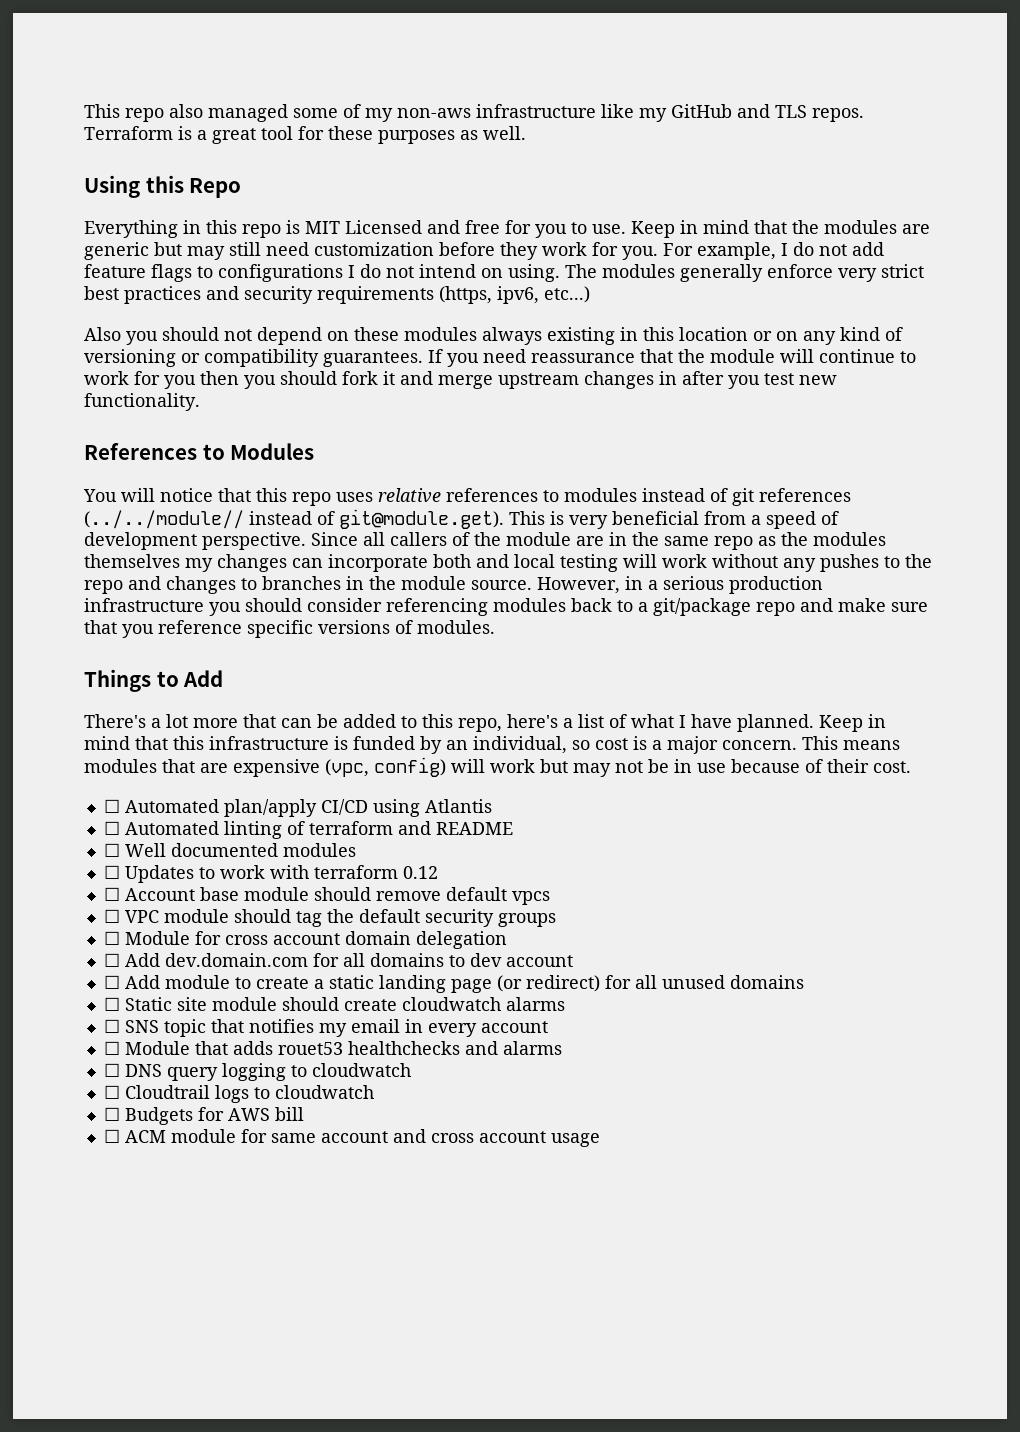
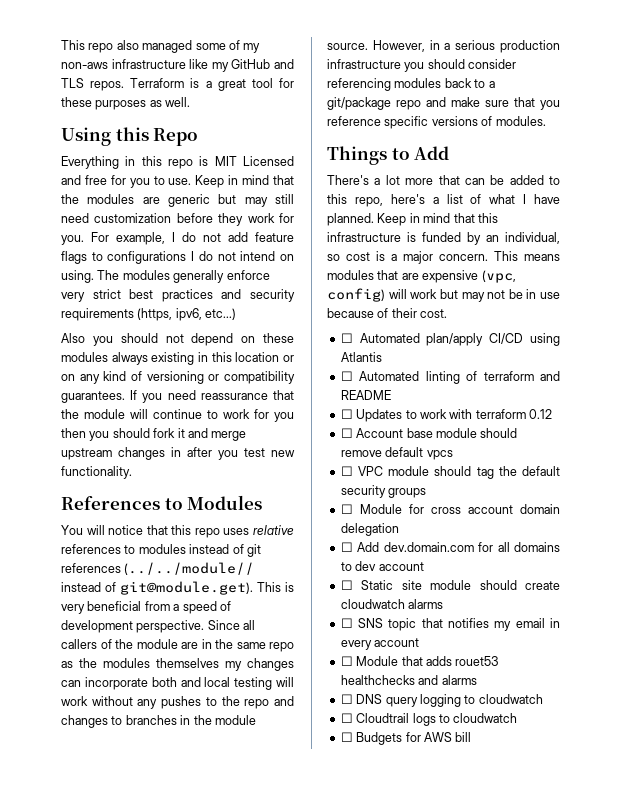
- ☐ Well documented modules
- ☐ Add module to create a static landing page (or redirect) for all unused domains
- ☐ ACM module for same account and cross account usage

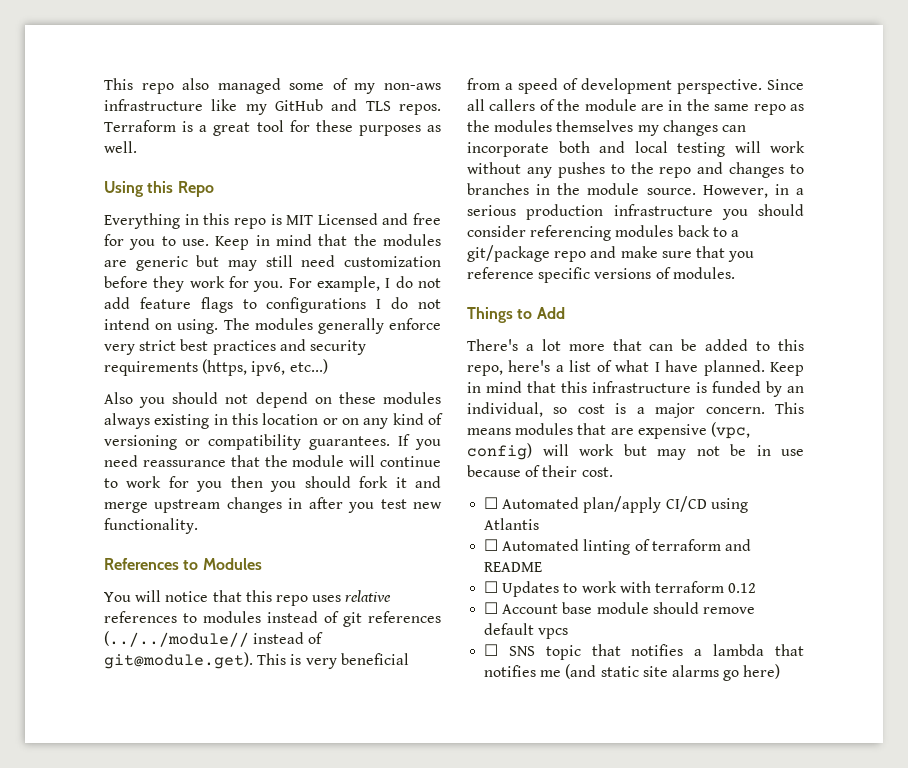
- ☐ VPC module should tag the default security groups
- ☐ Module for cross account domain delegation
- ☐ Add dev.domain.com for all domains to dev account
- ☐ Static site module should create cloudwatch alarms
- ☐ SNS topic that notifies my email in every account
- ☐ Module that adds rouet53 healthchecks and alarms
- ☐ DNS query logging to cloudwatch
- ☐ Cloudtrail logs to cloudwatch
- ☐ Budgets for AWS bill
+ ☐ SNS topic that notifies a lambda that notifies me (and static site alarms go here)

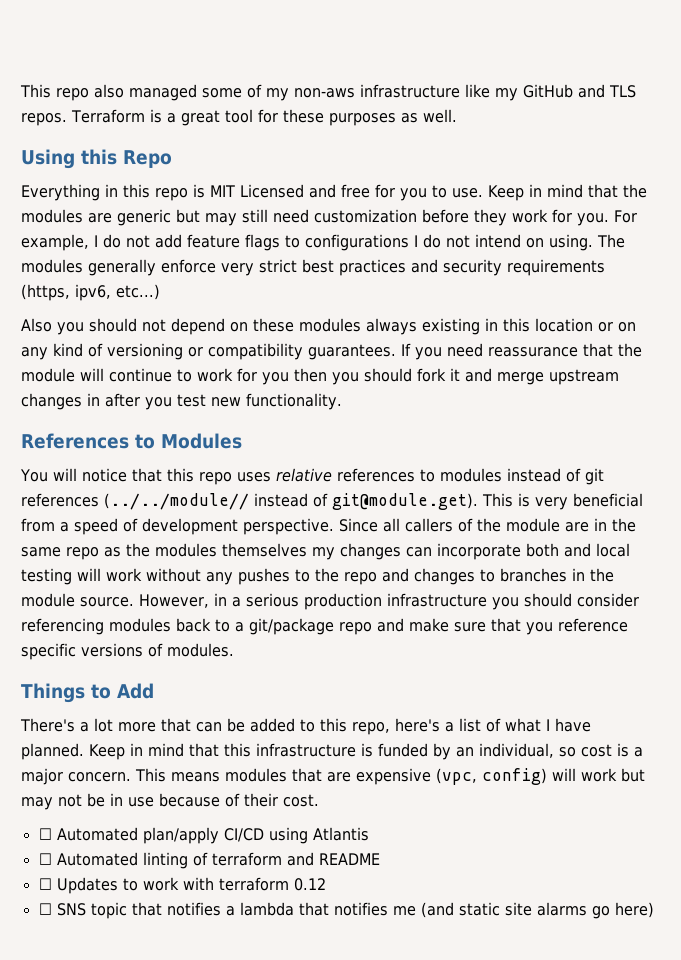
- ☐ Account base module should remove default vpcs

